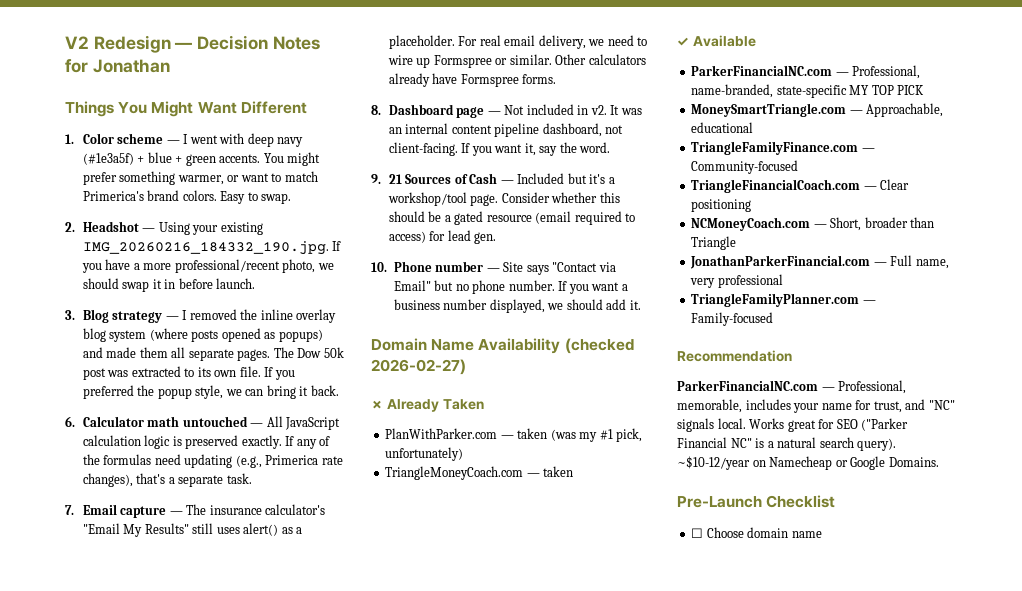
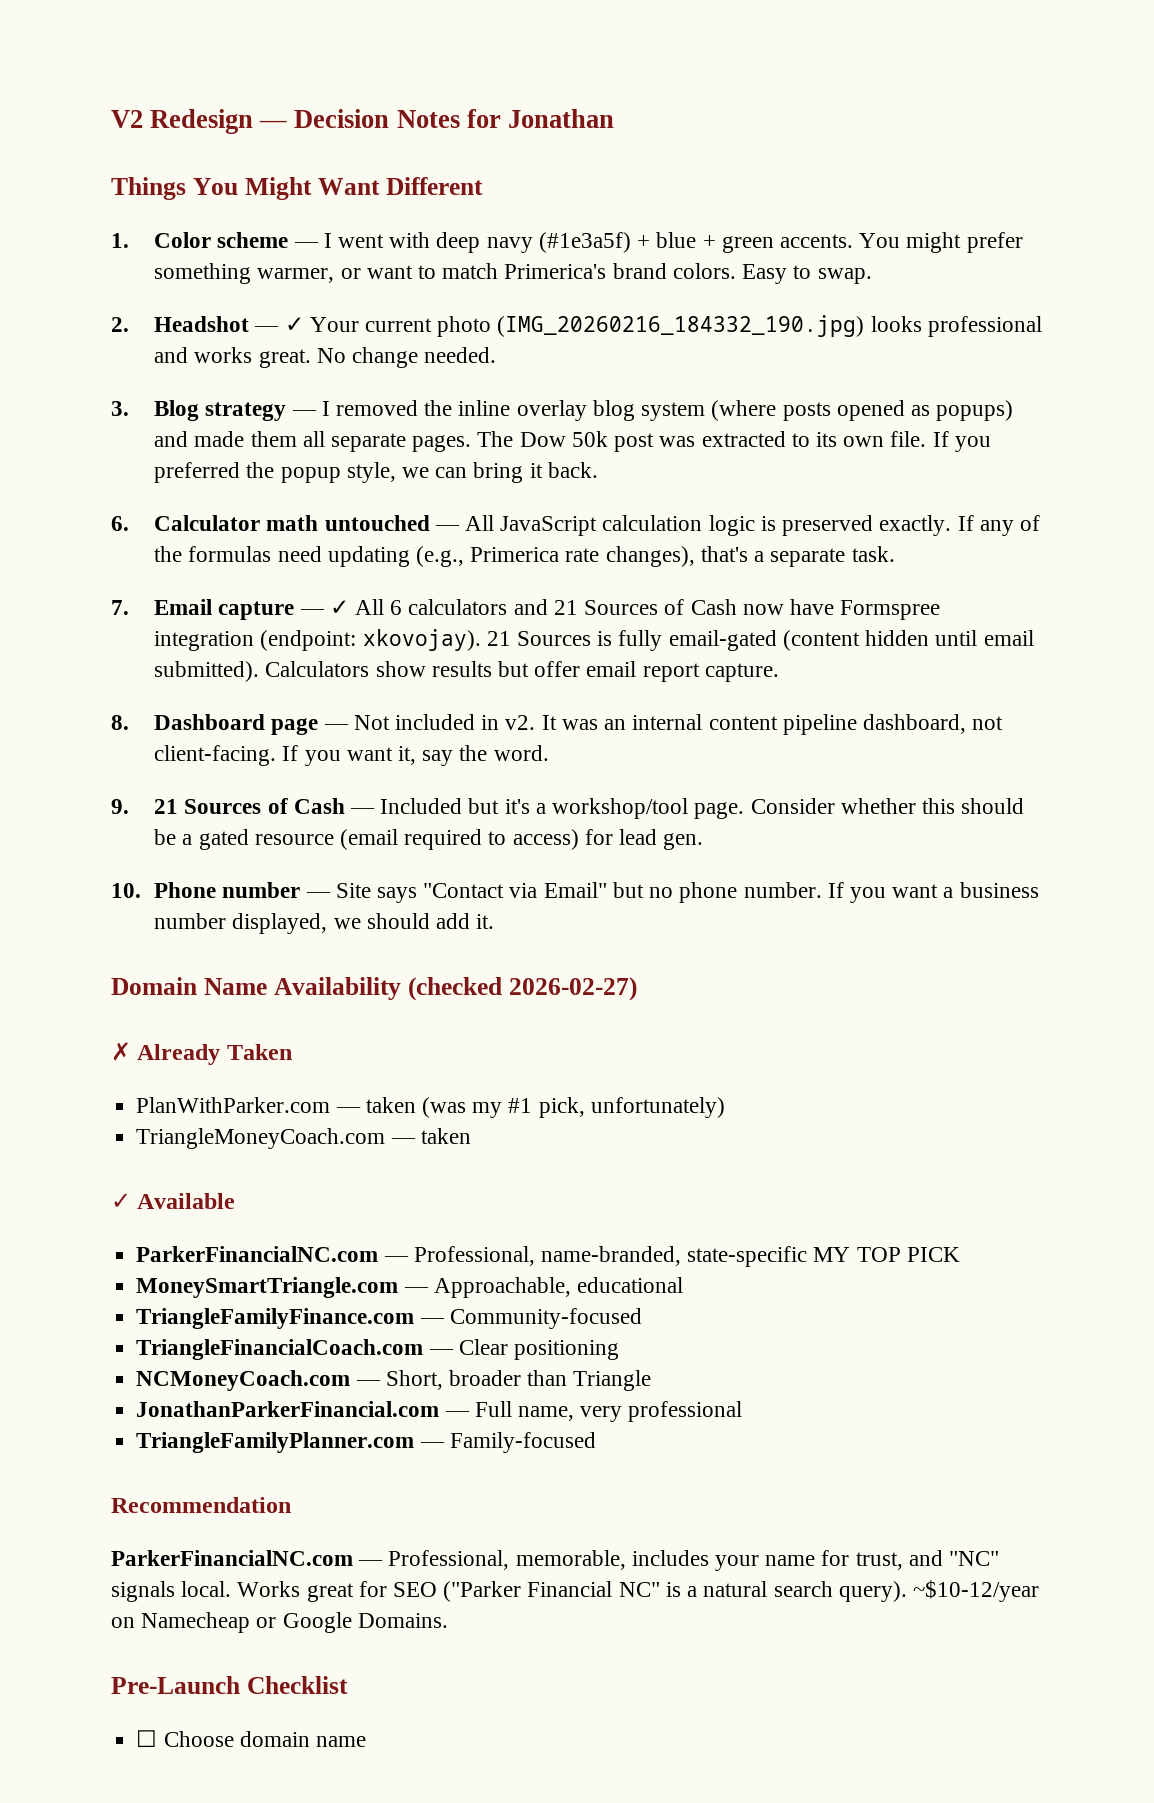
- 2. Headshot — Using your existing IMG_20260216_184332_190.jpg. If you have a more professional/recent photo, we should swap it in before launch.
+ 2. Headshot — ✓ Your current photo (IMG_20260216_184332_190.jpg) looks professional and works great. No change needed.
- 7. Email capture — The insurance calculator's "Email My Results" still uses alert() as a placeholder. For real email delivery, we need to wire up Formspree or similar. Other calculators already have Formspree forms.
+ 7. Email capture — ✓ All 6 calculators and 21 Sources of Cash now have Formspree integration (endpoint: xkovojay). 21 Sources is fully email-gated (content hidden until email submitted). Calculators show results but offer email report capture.

